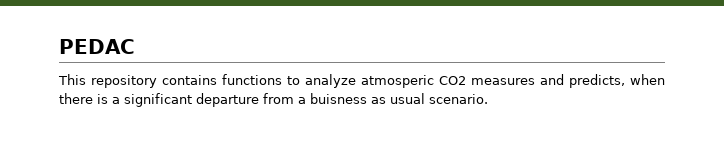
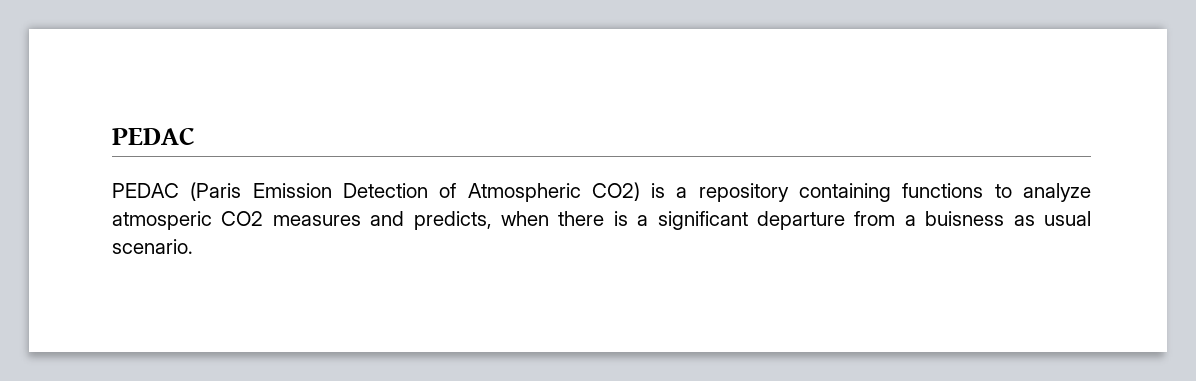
- This repository contains functions to analyze atmosperic CO2 measures and predicts, when there is a significant departure from a buisness as usual scenario.
+ PEDAC (Paris Emission Detection of Atmospheric CO2) is a repository containing functions to analyze atmosperic CO2 measures and predicts, when there is a significant departure from a buisness as usual scenario.

